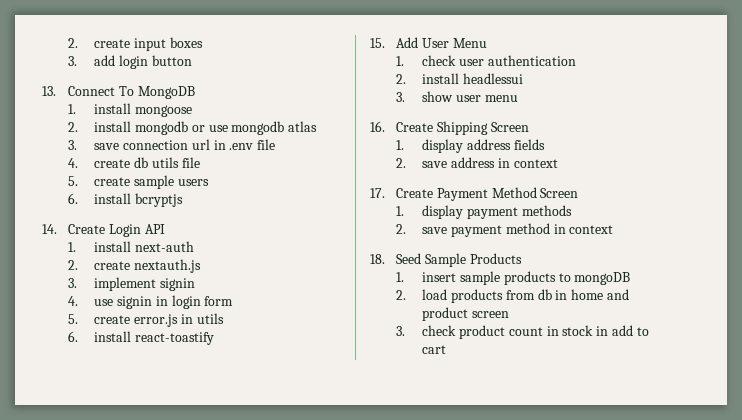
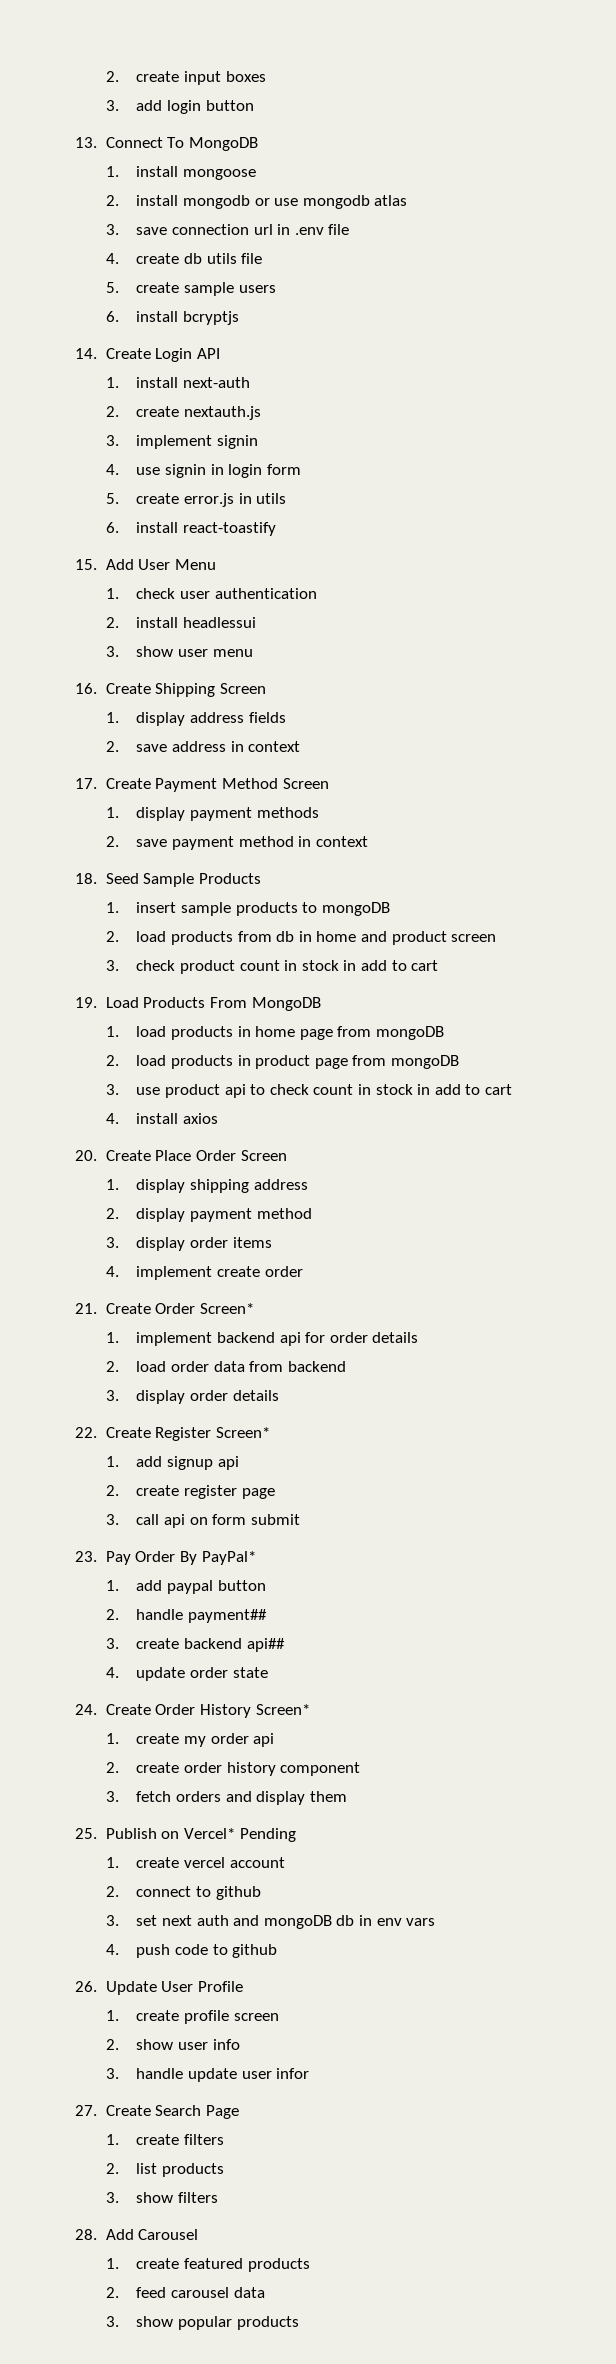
+ 19. Load Products From MongoDB
+ 1. load products in home page from mongoDB
+ 2. load products in product page from mongoDB
+ 3. use product api to check count in stock in add to cart
+ 4. install axios
+ 20. Create Place Order Screen
+ 1. display shipping address
+ 2. display payment method
+ 3. display order items
+ 4. implement create order
+ 21. Create Order Screen*
+ 1. implement backend api for order details
+ 2. load order data from backend
+ 3. display order details
+ 22. Create Register Screen*
+ 1. add signup api
+ 2. create register page
+ 3. call api on form submit
+ 23. Pay Order By PayPal*
+ 1. add paypal button
+ 2. handle payment##
+ 3. create backend api##
+ 4. update order state
+ 24. Create Order History Screen*
+ 1. create my order api
+ 2. create order history component
+ 3. fetch orders and display them
+ 25. Publish on Vercel* Pending
+ 1. create vercel account
+ 2. connect to github
+ 3. set next auth and mongoDB db in env vars
+ 4. push code to github
+ 26. Update User Profile
+ 1. create profile screen
+ 2. show user info
+ 3. handle update user infor
+ 27. Create Search Page
+ 1. create filters
+ 2. list products
+ 3. show filters
+ 28. Add Carousel
+ 1. create featured products
+ 2. feed carousel data
+ 3. show popular products

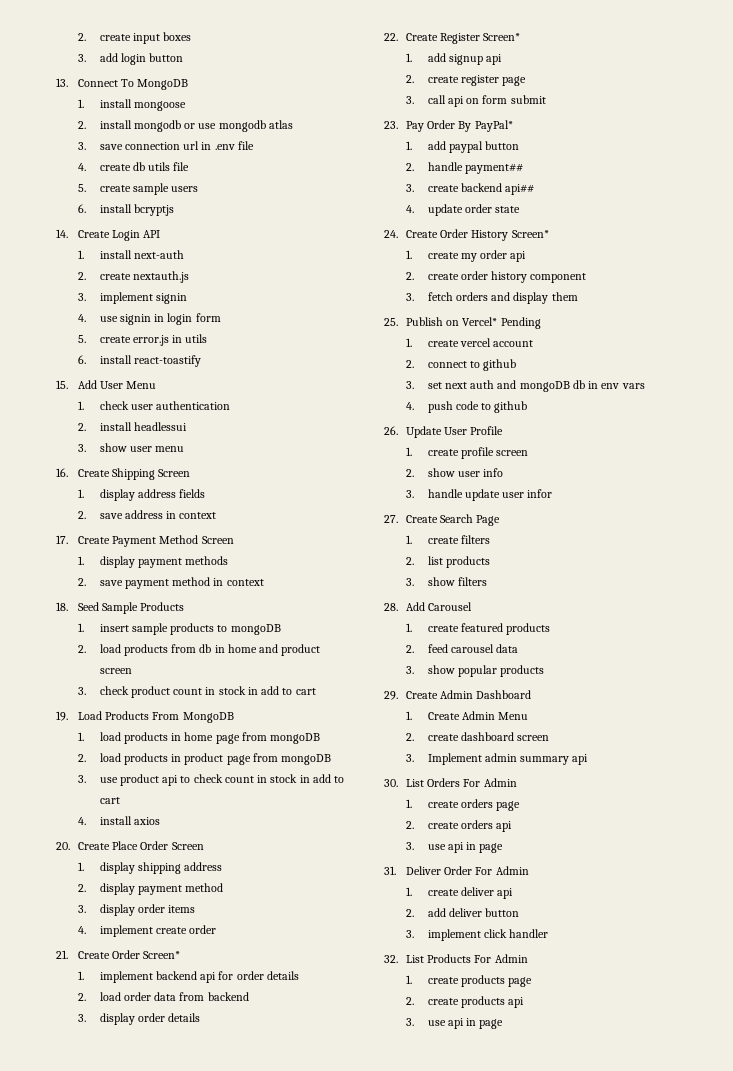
+ 29. Create Admin Dashboard
+ 1. Create Admin Menu
+ 2. create dashboard screen
+ 3. Implement admin summary api
+ 30. List Orders For Admin
+ 1. create orders page
+ 2. create orders api
+ 3. use api in page
+ 31. Deliver Order For Admin
+ 1. create deliver api
+ 2. add deliver button
+ 3. implement click handler
+ 32. List Products For Admin
+ 1. create products page
+ 2. create products api
+ 3. use api in page

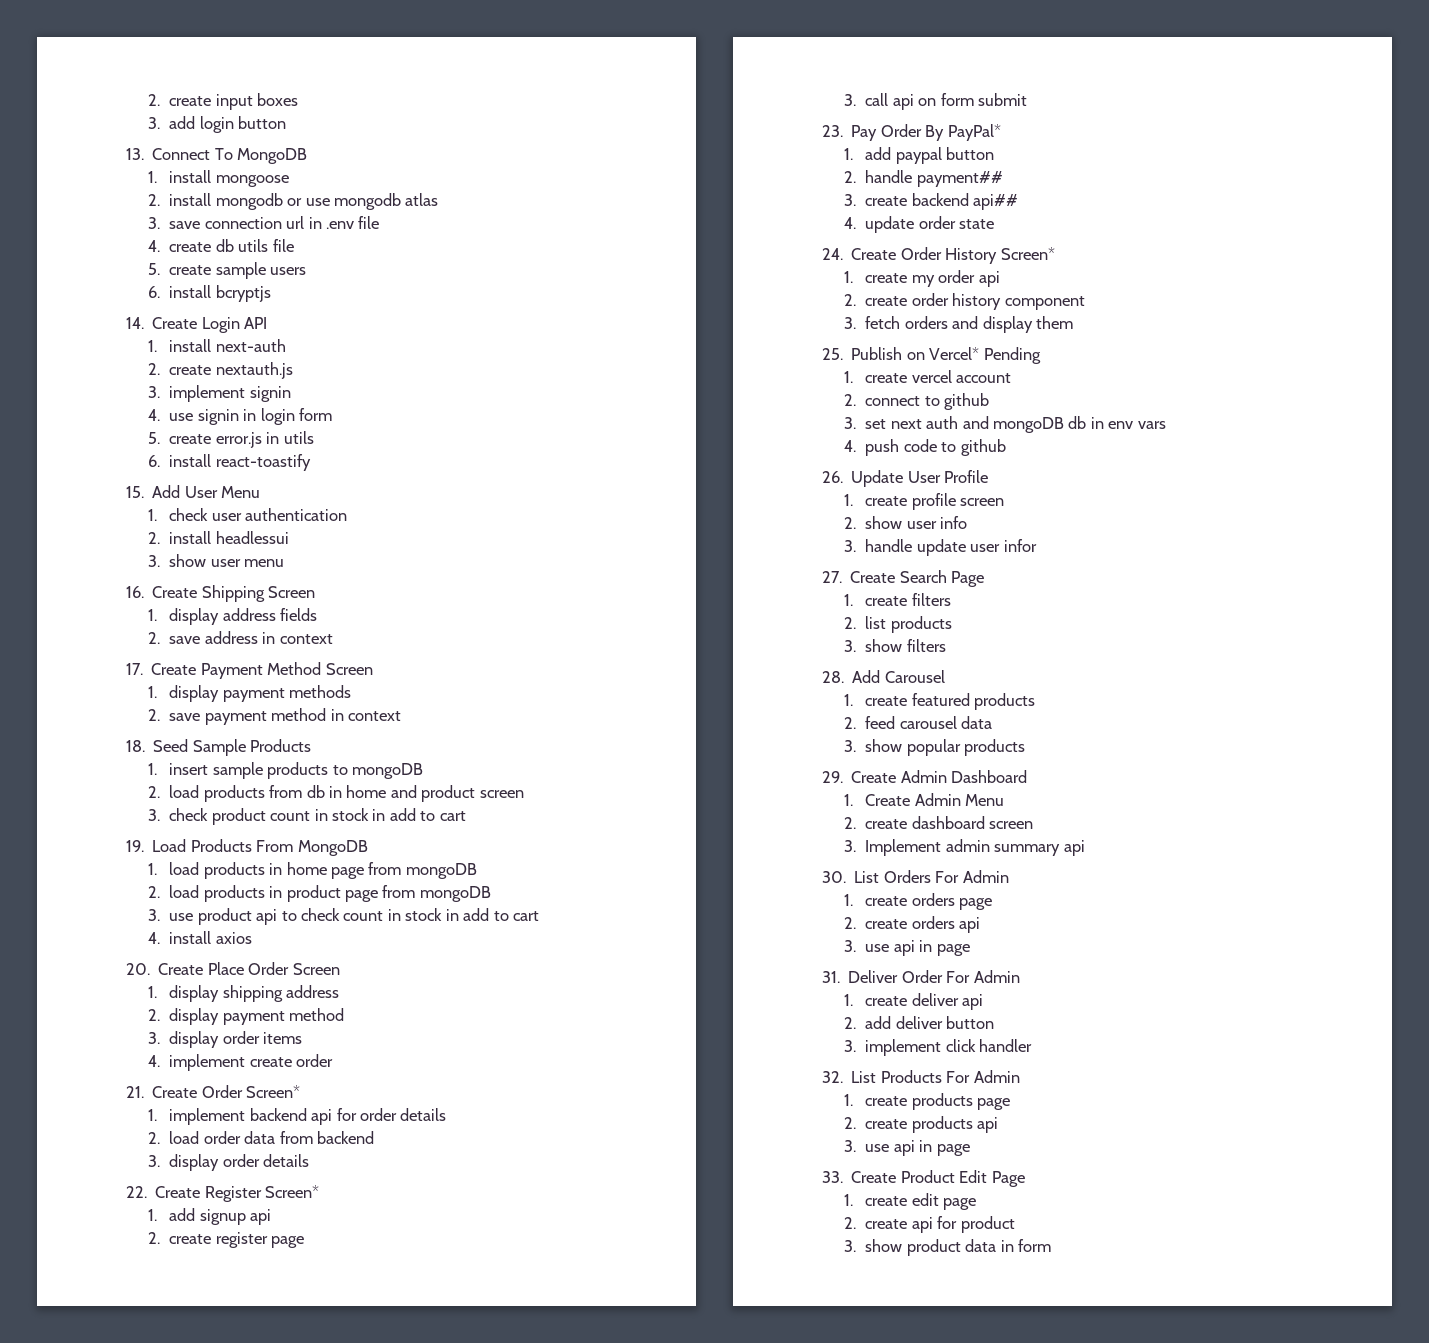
+ 33. Create Product Edit Page
+ 1. create edit page
+ 2. create api for product
+ 3. show product data in form

